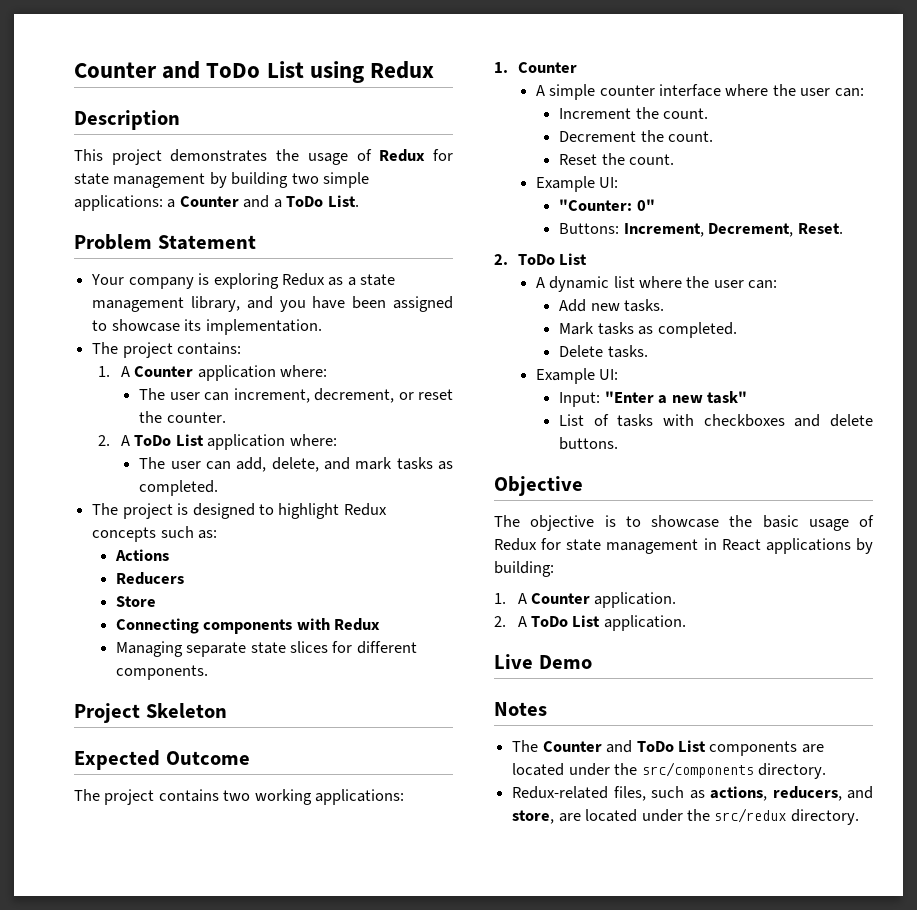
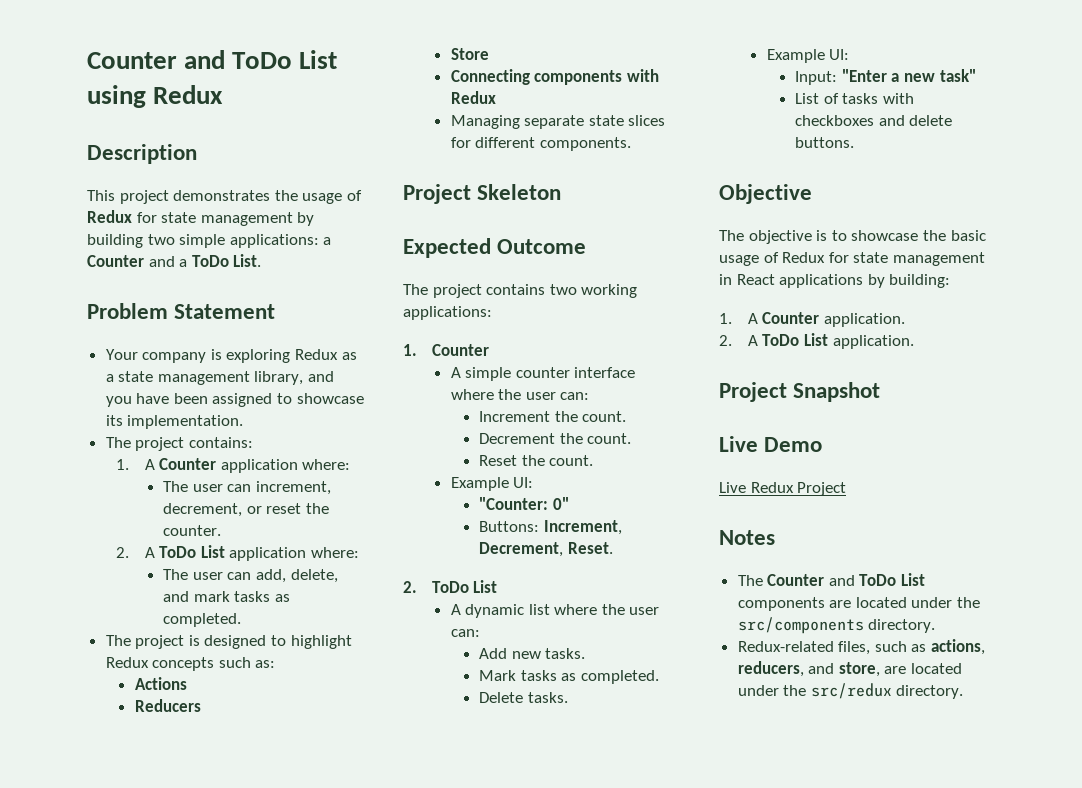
+ Project Snapshot
+ Live Redux Project

